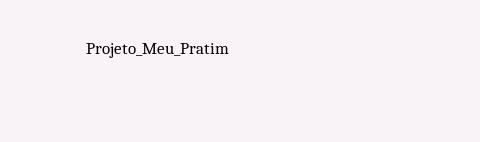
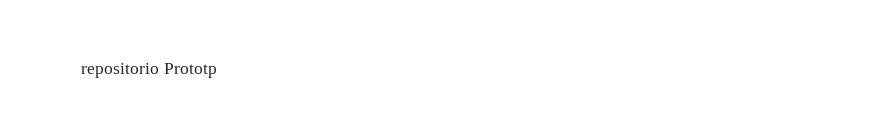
- Projeto_Meu_Pratim
+ repositorio Prototp

